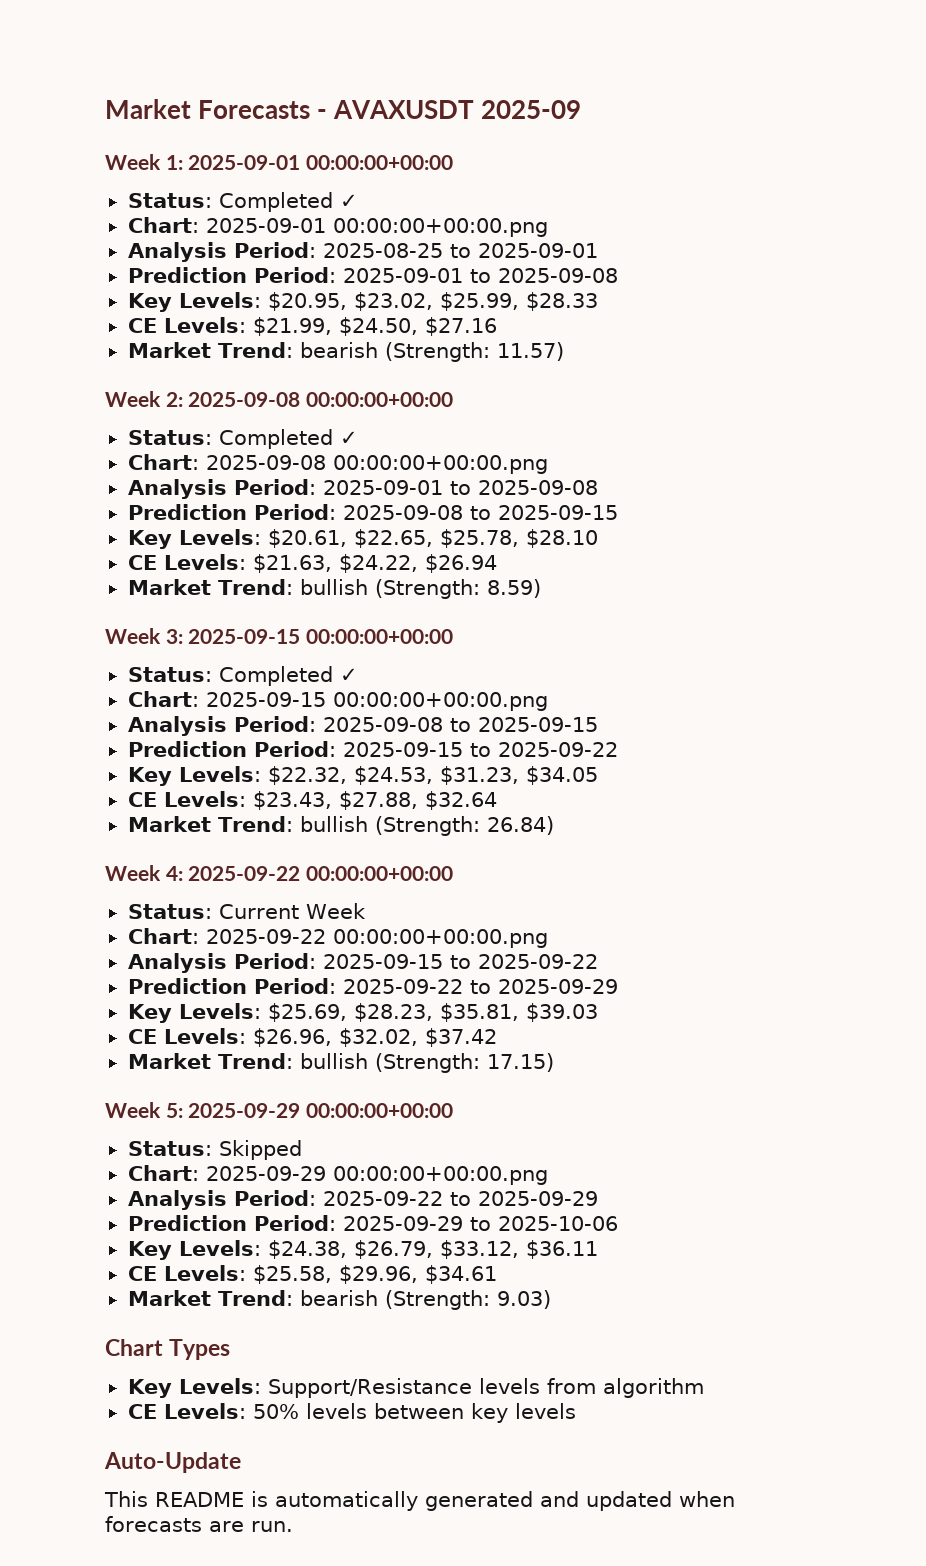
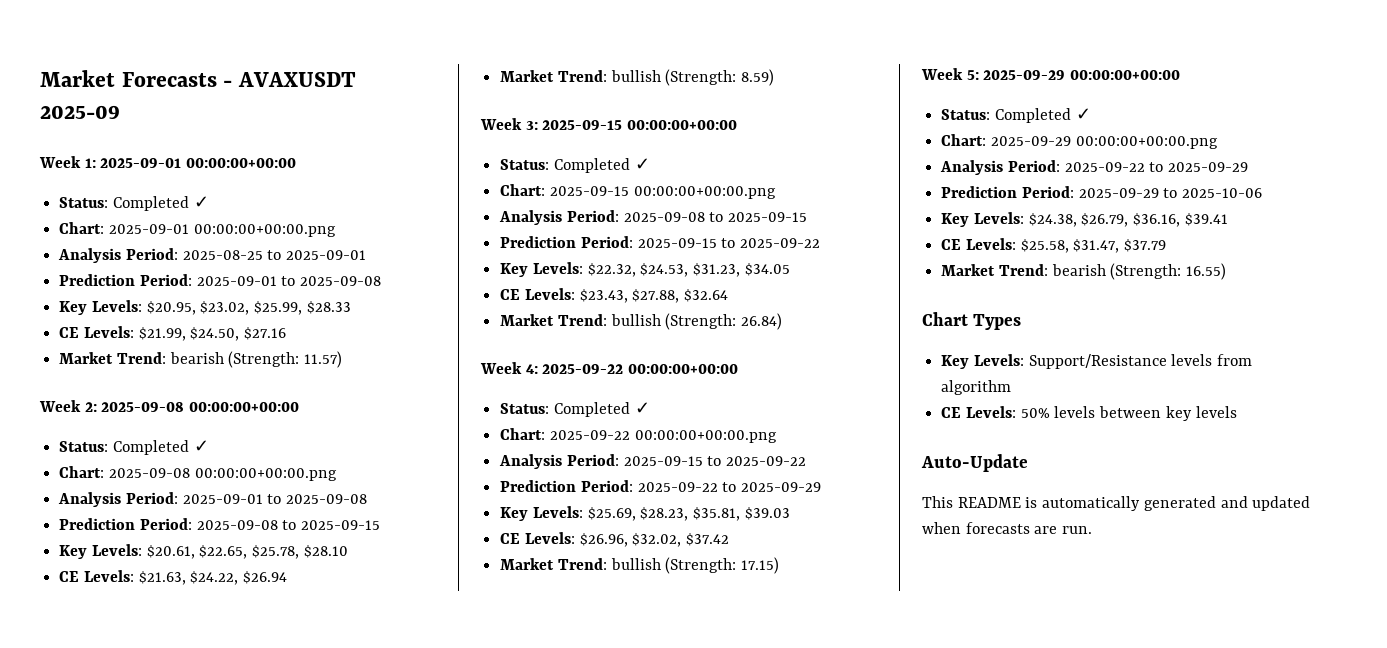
  Week 4: 2025-09-22 00:00:00+00:00
- Status: Current Week
+ Status: Completed ✓
  Week 5: 2025-09-29 00:00:00+00:00
- Status: Skipped
+ Status: Completed ✓
- Key Levels: $24.38, $26.79, $33.12, $36.11
+ Key Levels: $24.38, $26.79, $36.16, $39.41
- CE Levels: $25.58, $29.96, $34.61
- Market Trend: bearish (Strength: 9.03)
+ CE Levels: $25.58, $31.47, $37.79
+ Market Trend: bearish (Strength: 16.55)

